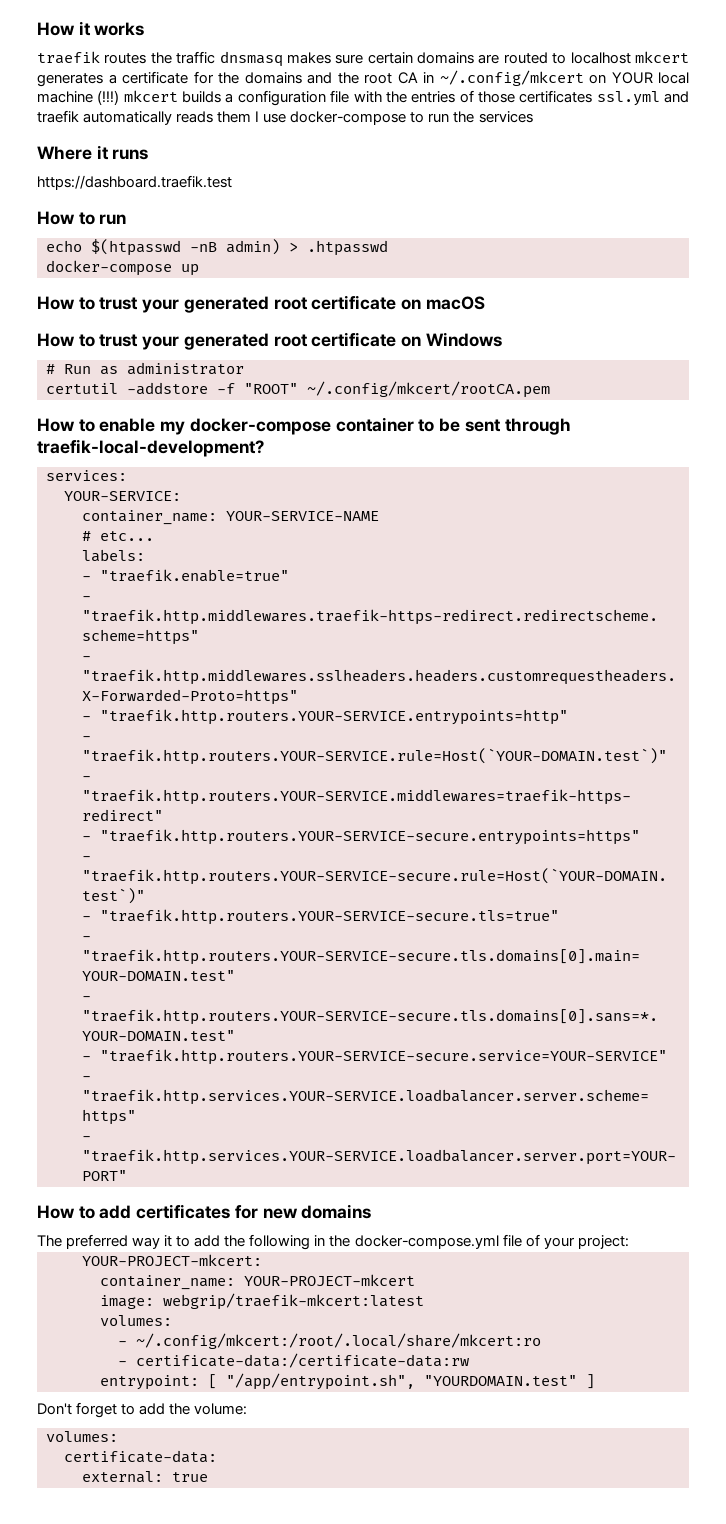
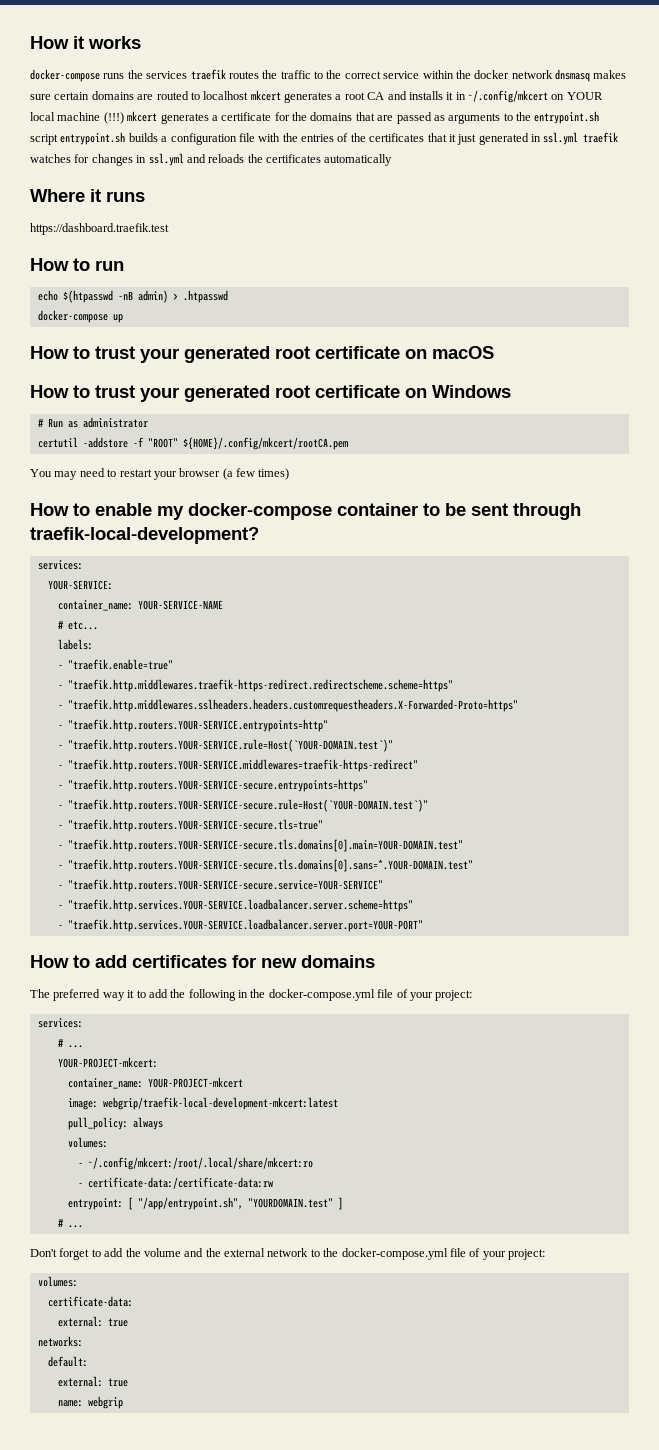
- traefik routes the traffic dnsmasq makes sure certain domains are routed to localhost mkcert generates a certificate for the domains and the root CA in ~/.config/mkcert on YOUR local machine (!!!) mkcert builds a configuration file with the entries of those certificates ssl.yml and traefik automatically reads them I use docker-compose to run the services
+ docker-compose runs the services traefik routes the traffic to the correct service within the docker network dnsmasq makes sure certain domains are routed to localhost mkcert generates a root CA and installs it in ~/.config/mkcert on YOUR local machine (!!!) mkcert generates a certificate for the domains that are passed as arguments to the entrypoint.sh script entrypoint.sh builds a configuration file with the entries of the certificates that it just generated in ssl.yml traefik watches for changes in ssl.yml and reloads the certificates automatically
- certutil -addstore -f "ROOT" ~/.config/mkcert/rootCA.pem
+ certutil -addstore -f "ROOT" ${HOME}/.config/mkcert/rootCA.pem
+ You may need to restart your browser (a few times)
  The preferred way it to add the following in the docker-compose.yml file of your project:
+ services:
+ # ...
- image: webgrip/traefik-mkcert:latest
+ image: webgrip/traefik-local-development-mkcert:latest
+ pull_policy: always
  entrypoint: [ "/app/entrypoint.sh", "YOURDOMAIN.test" ]
+ # ...
- Don't forget to add the volume:
+ Don't forget to add the volume and the external network to the docker-compose.yml file of your project:
  volumes:
  certificate-data:
  external: true
+ networks:
+ default:
+ external: true
+ name: webgrip

